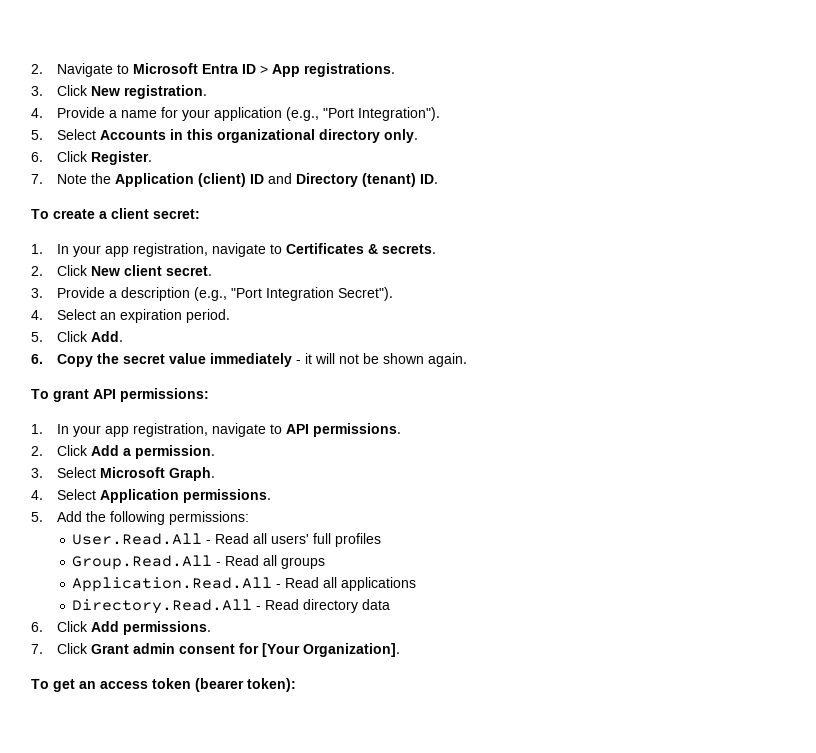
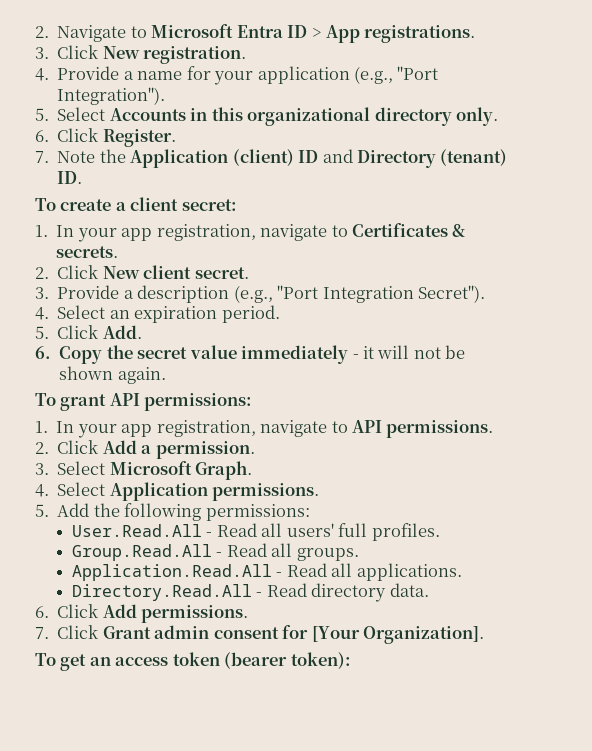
- User.Read.All - Read all users' full profiles
+ User.Read.All - Read all users' full profiles.
- Group.Read.All - Read all groups
+ Group.Read.All - Read all groups.
- Application.Read.All - Read all applications
+ Application.Read.All - Read all applications.
- Directory.Read.All - Read directory data
+ Directory.Read.All - Read directory data.

